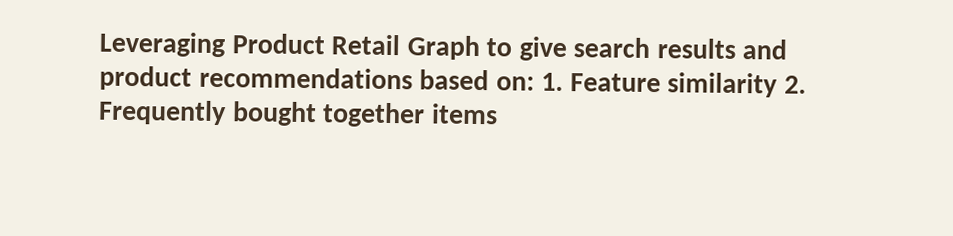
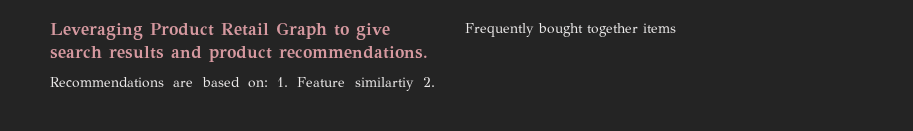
- Leveraging Product Retail Graph to give search results and product recommendations based on: 1. Feature similarity 2. Frequently bought together items
+ Leveraging Product Retail Graph to give search results and product recommendations.
+ Recommendations are based on: 1. Feature similartiy 2. Frequently bought together items

